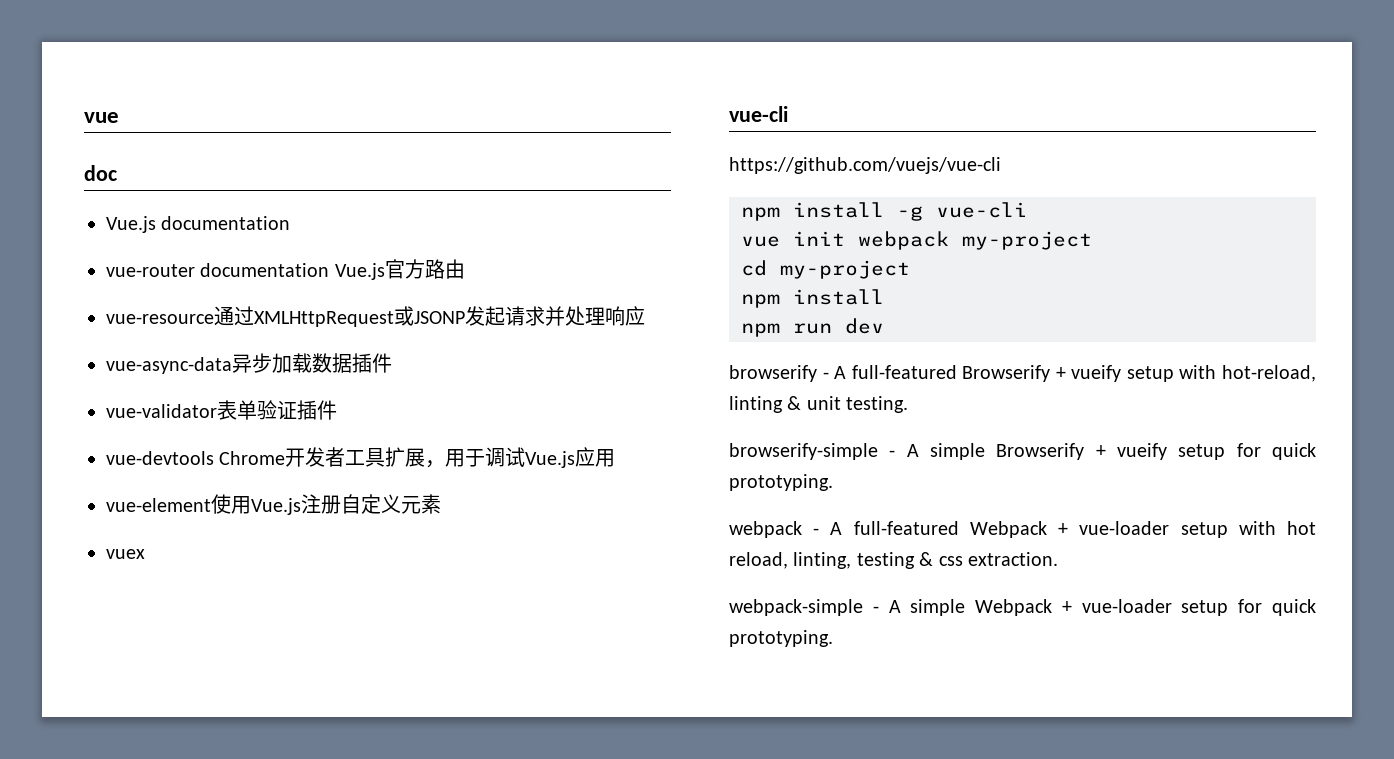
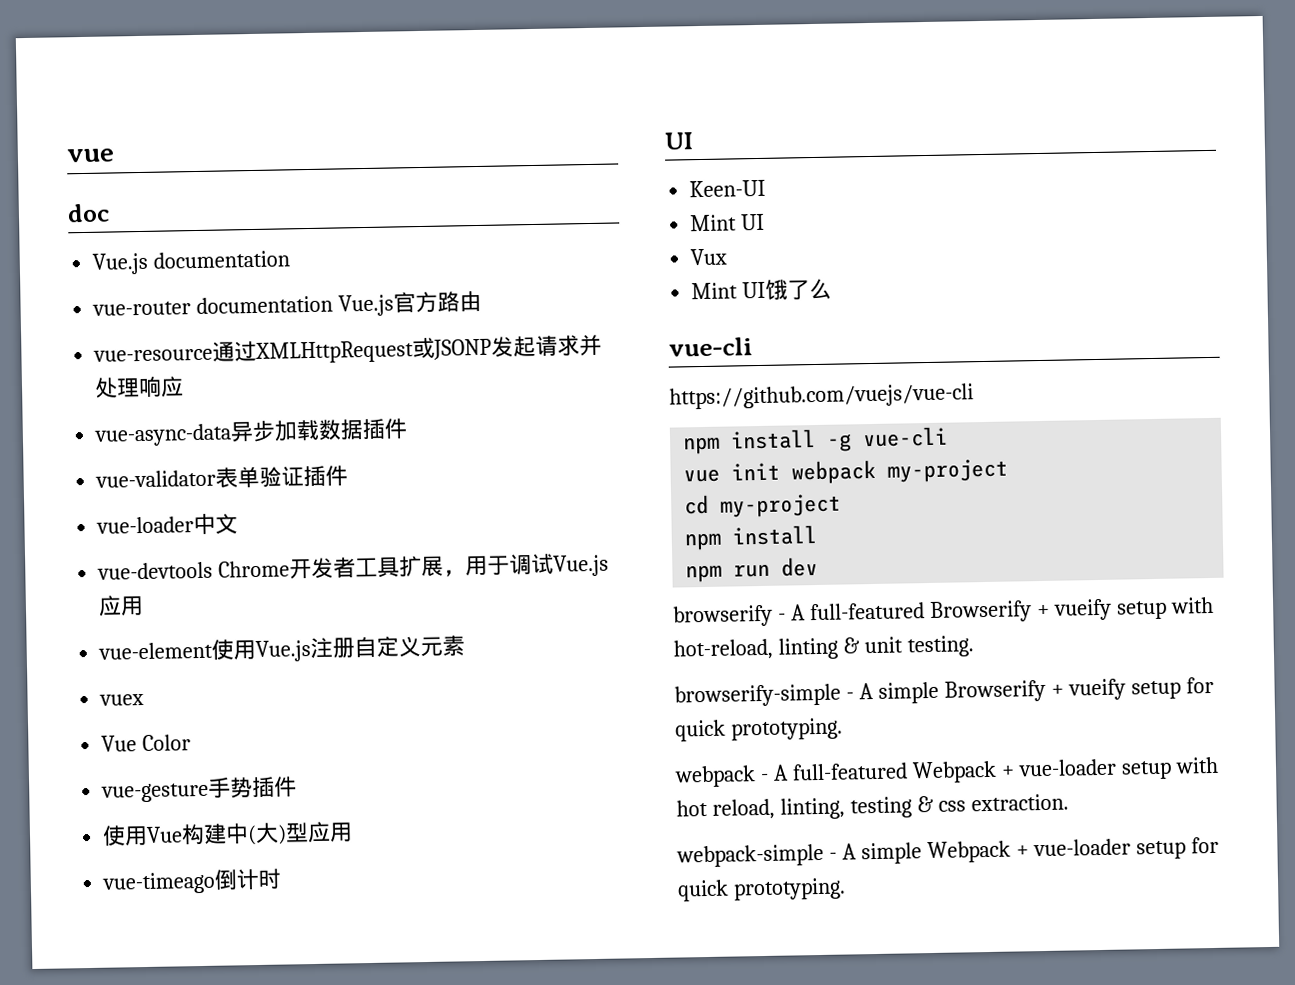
+ vue-loader中文
+ Vue Color
+ vue-gesture手势插件
+ 使用Vue构建中(大)型应用
+ vue-timeago倒计时
+ UI
+ Keen-UI
+ Mint UI
+ Vux
+ Mint UI饿了么

